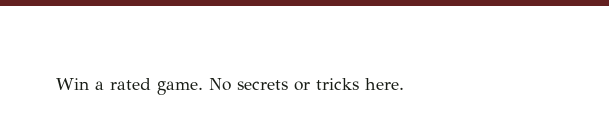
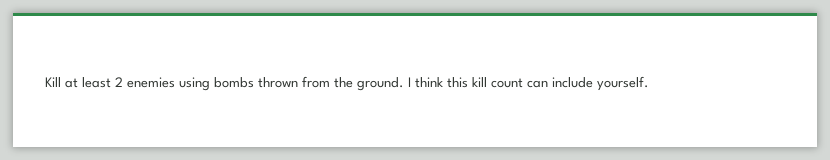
- Win a rated game. No secrets or tricks here.
+ Kill at least 2 enemies using bombs thrown from the ground. I think this kill count can include yourself.

